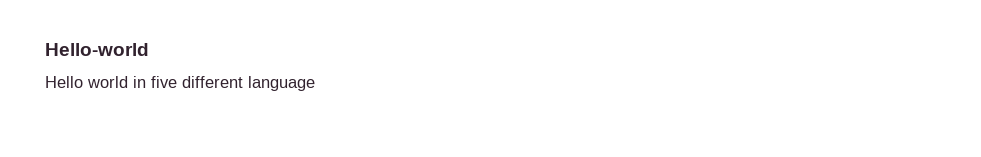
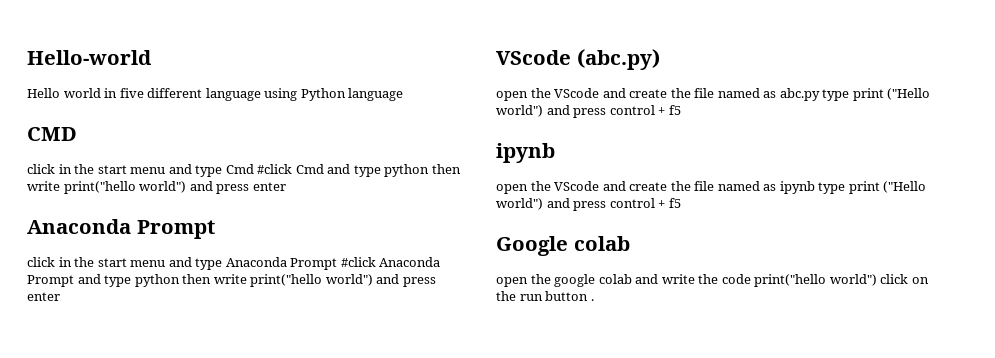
- Hello world in five different language
+ Hello world in five different language using Python language
+ CMD
+ click in the start menu and type Cmd #click Cmd and type python then write print("hello world") and press enter
+ Anaconda Prompt
+ click in the start menu and type Anaconda Prompt #click Anaconda Prompt and type python then write print("hello world") and press enter
+ VScode (abc.py)
+ open the VScode and create the file named as abc.py type print ("Hello world") and press control + f5
+ ipynb
+ open the VScode and create the file named as ipynb type print ("Hello world") and press control + f5
+ Google colab
+ open the google colab and write the code print("hello world") click on the run button .

